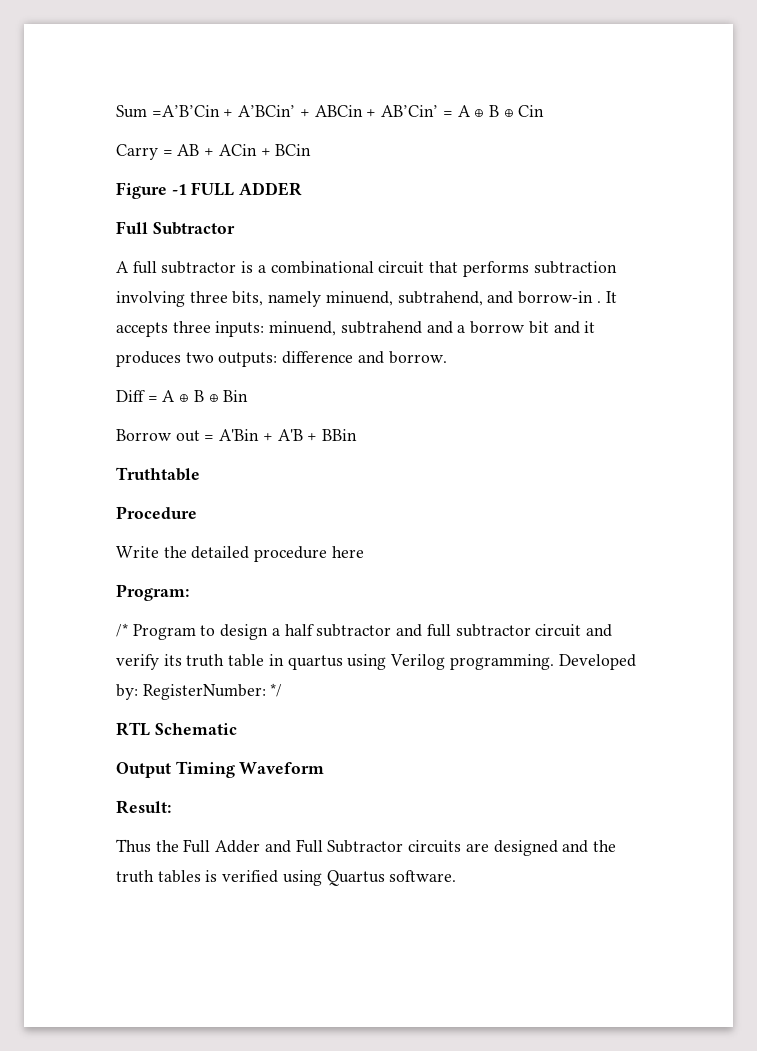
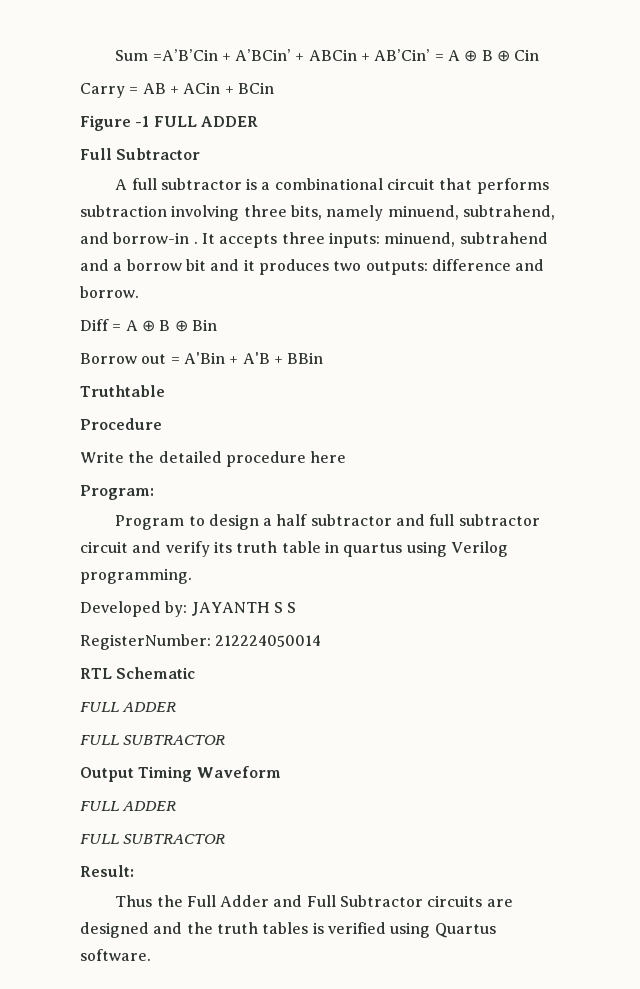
- /* Program to design a half subtractor and full subtractor circuit and verify its truth table in quartus using Verilog programming. Developed by: RegisterNumber: */
+ Program to design a half subtractor and full subtractor circuit and verify its truth table in quartus using Verilog programming.
+ Developed by: JAYANTH S S
+ RegisterNumber: 212224050014
  RTL Schematic
+ FULL ADDER
+ FULL SUBTRACTOR
  Output Timing Waveform
+ FULL ADDER
+ FULL SUBTRACTOR

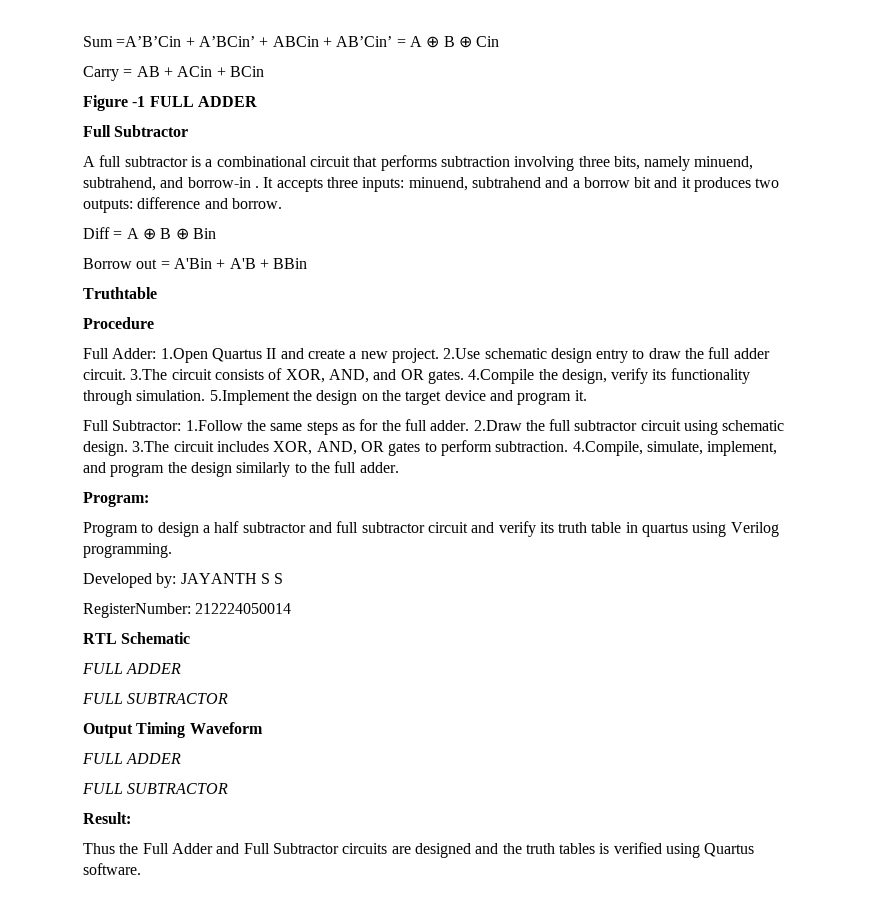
- Write the detailed procedure here
+ Full Adder: 1.Open Quartus II and create a new project. 2.Use schematic design entry to draw the full adder circuit. 3.The circuit consists of XOR, AND, and OR gates. 4.Compile the design, verify its functionality through simulation. 5.Implement the design on the target device and program it.
+ Full Subtractor: 1.Follow the same steps as for the full adder. 2.Draw the full subtractor circuit using schematic design. 3.The circuit includes XOR, AND, OR gates to perform subtraction. 4.Compile, simulate, implement, and program the design similarly to the full adder.

